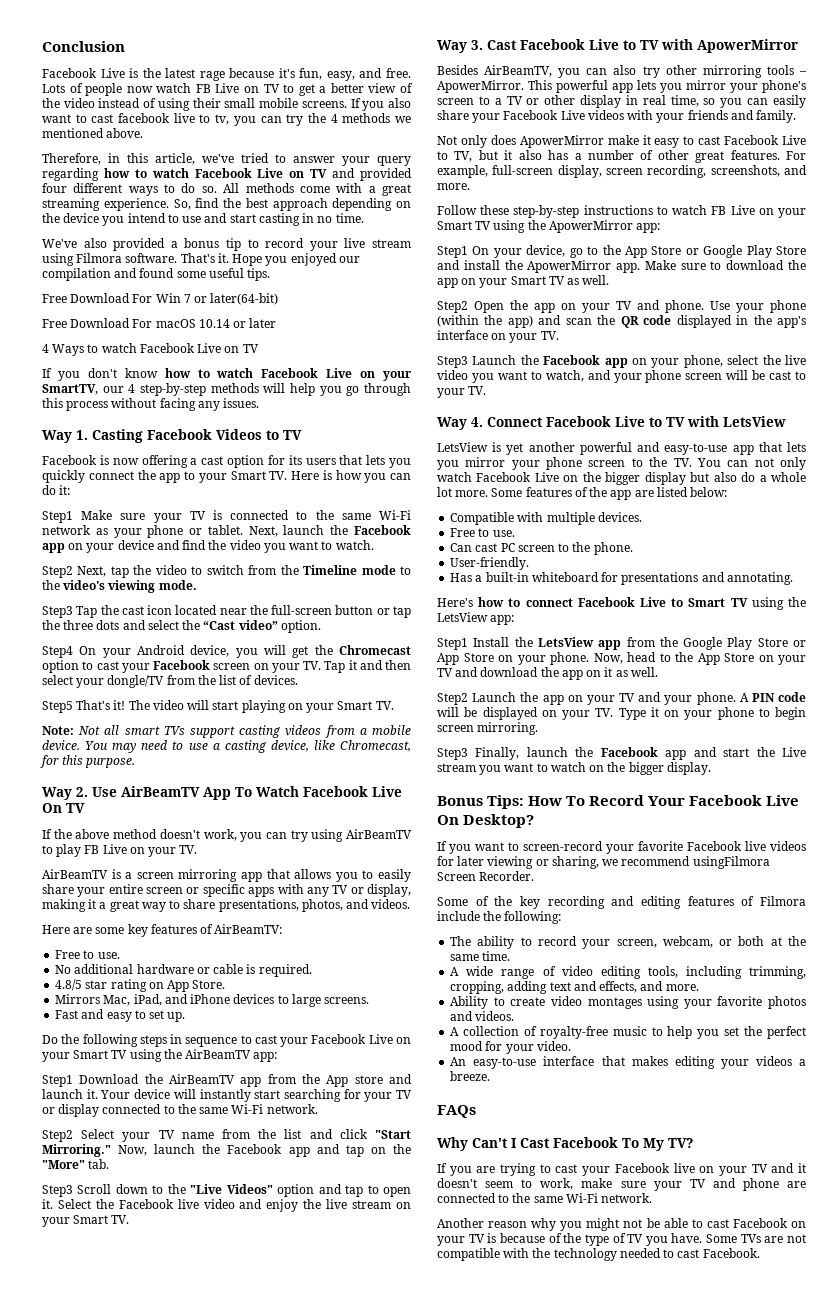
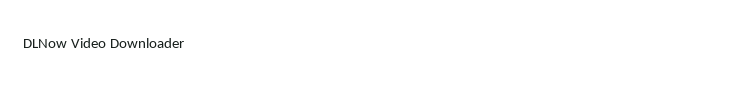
- Conclusion
- Facebook Live is the latest rage because it's fun, easy, and free. Lots of people now watch FB Live on TV to get a better view of the video instead of using their small mobile screens. If you also want to cast facebook live to tv, you can try the 4 methods we mentioned above.
- Therefore, in this article, we've tried to answer your query regarding how to watch Facebook Live on TV and provided four different ways to do so. All methods come with a great streaming experience. So, find the best approach depending on the device you intend to use and start casting in no time.
- We've also provided a bonus tip to record your live stream using Filmora software. That's it. Hope you enjoyed our compilation and found some useful tips.
- Free Download For Win 7 or later(64-bit)
- Free Download For macOS 10.14 or later
- 4 Ways to watch Facebook Live on TV
- If you don't know how to watch Facebook Live on your SmartTV, our 4 step-by-step methods will help you go through this process without facing any issues.
- Way 1. Casting Facebook Videos to TV
- Facebook is now offering a cast option for its users that lets you quickly connect the app to your Smart TV. Here is how you can do it:
- Step1 Make sure your TV is connected to the same Wi-Fi network as your phone or tablet. Next, launch the Facebook app on your device and find the video you want to watch.
- Step2 Next, tap the video to switch from the Timeline mode to the video's viewing mode.
- Step3 Tap the cast icon located near the full-screen button or tap the three dots and select the “Cast video” option.
- Step4 On your Android device, you will get the Chromecast option to cast your Facebook screen on your TV. Tap it and then select your dongle/TV from the list of devices.
- Step5 That's it! The video will start playing on your Smart TV.
- Note: Not all smart TVs support casting videos from a mobile device. You may need to use a casting device, like Chromecast, for this purpose.
- Way 2. Use AirBeamTV App To Watch Facebook Live On TV
- If the above method doesn't work, you can try using AirBeamTV to play FB Live on your TV.
- AirBeamTV is a screen mirroring app that allows you to easily share your entire screen or specific apps with any TV or display, making it a great way to share presentations, photos, and videos.
- Here are some key features of AirBeamTV:
- Free to use.
- No additional hardware or cable is required.
- 4.8/5 star rating on App Store.
- Mirrors Mac, iPad, and iPhone devices to large screens.
- Fast and easy to set up.
- Do the following steps in sequence to cast your Facebook Live on your Smart TV using the AirBeamTV app:
- Step1 Download the AirBeamTV app from the App store and launch it. Your device will instantly start searching for your TV or display connected to the same Wi-Fi network.
- Step2 Select your TV name from the list and click "Start Mirroring." Now, launch the Facebook app and tap on the "More" tab.
- Step3 Scroll down to the "Live Videos" option and tap to open it. Select the Facebook live video and enjoy the live stream on your Smart TV.
- Way 3. Cast Facebook Live to TV with ApowerMirror
- Besides AirBeamTV, you can also try other mirroring tools – ApowerMirror. This powerful app lets you mirror your phone's screen to a TV or other display in real time, so you can easily share your Facebook Live videos with your friends and family.
- Not only does ApowerMirror make it easy to cast Facebook Live to TV, but it also has a number of other great features. For example, full-screen display, screen recording, screenshots, and more.
- Follow these step-by-step instructions to watch FB Live on your Smart TV using the ApowerMirror app:
- Step1 On your device, go to the App Store or Google Play Store and install the ApowerMirror app. Make sure to download the app on your Smart TV as well.
- Step2 Open the app on your TV and phone. Use your phone (within the app) and scan the QR code displayed in the app's interface on your TV.
- Step3 Launch the Facebook app on your phone, select the live video you want to watch, and your phone screen will be cast to your TV.
- Way 4. Connect Facebook Live to TV with LetsView
- LetsView is yet another powerful and easy-to-use app that lets you mirror your phone screen to the TV. You can not only watch Facebook Live on the bigger display but also do a whole lot more. Some features of the app are listed below:
- Compatible with multiple devices.
- Free to use.
- Can cast PC screen to the phone.
- User-friendly.
- Has a built-in whiteboard for presentations and annotating.
- Here's how to connect Facebook Live to Smart TV using the LetsView app:
- Step1 Install the LetsView app from the Google Play Store or App Store on your phone. Now, head to the App Store on your TV and download the app on it as well.
- Step2 Launch the app on your TV and your phone. A PIN code will be displayed on your TV. Type it on your phone to begin screen mirroring.
- Step3 Finally, launch the Facebook app and start the Live stream you want to watch on the bigger display.
- Bonus Tips: How To Record Your Facebook Live On Desktop?
- If you want to screen-record your favorite Facebook live videos for later viewing or sharing, we recommend usingFilmora Screen Recorder.
- Some of the key recording and editing features of Filmora include the following:
- The ability to record your screen, webcam, or both at the same time.
- A wide range of video editing tools, including trimming, cropping, adding text and effects, and more.
- Ability to create video montages using your favorite photos and videos.
- A collection of royalty-free music to help you set the perfect mood for your video.
- An easy-to-use interface that makes editing your videos a breeze.
- FAQs
- Why Can't I Cast Facebook To My TV?
- If you are trying to cast your Facebook live on your TV and it doesn't seem to work, make sure your TV and phone are connected to the same Wi-Fi network.
- Another reason why you might not be able to cast Facebook on your TV is because of the type of TV you have. Some TVs are not compatible with the technology needed to cast Facebook.
+ DLNow Video Downloader

